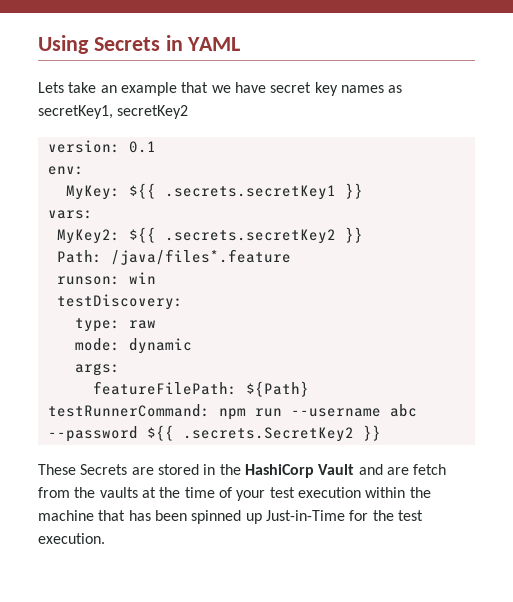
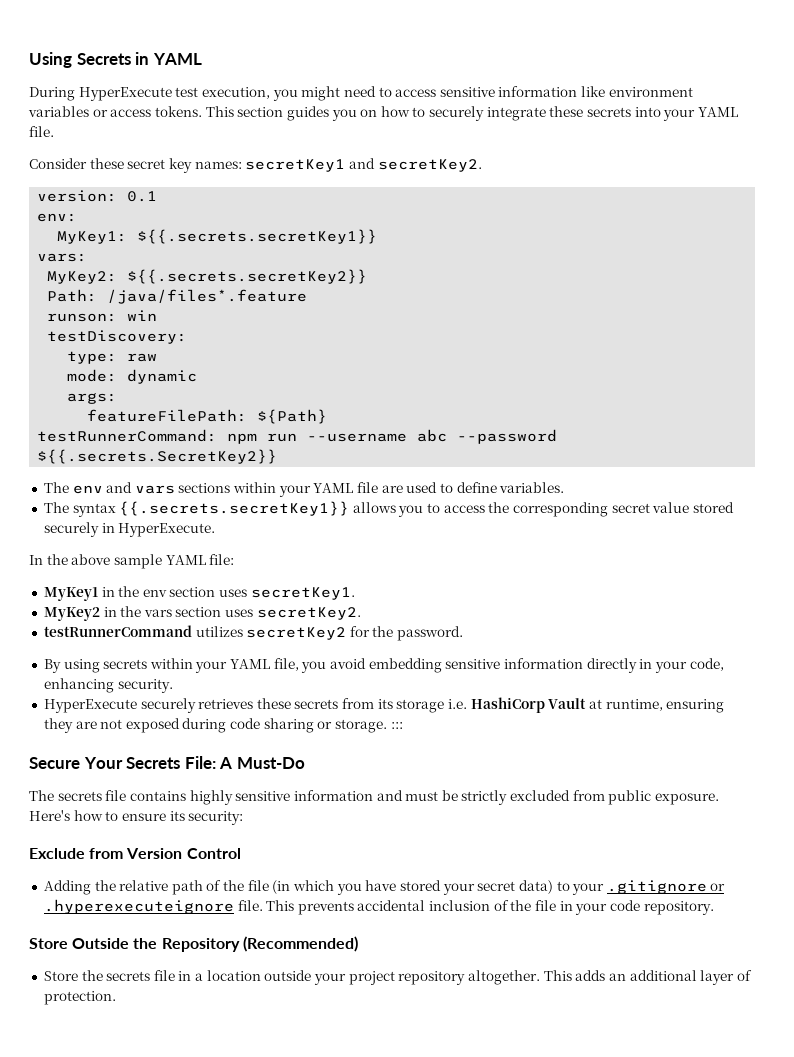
- Lets take an example that we have secret key names as secretKey1, secretKey2
+ During HyperExecute test execution, you might need to access sensitive information like environment variables or access tokens. This section guides you on how to securely integrate these secrets into your YAML file.
+ Consider these secret key names: secretKey1 and secretKey2.
- MyKey: ${{ .secrets.secretKey1 }}
+ MyKey1: ${{.secrets.secretKey1}}
- MyKey2: ${{ .secrets.secretKey2 }}
+ MyKey2: ${{.secrets.secretKey2}}
- testRunnerCommand: npm run --username abc --password ${{ .secrets.SecretKey2 }}
- These Secrets are stored in the HashiCorp Vault and are fetch from the vaults at the time of your test execution within the machine that has been spinned up Just-in-Time for the test execution.
+ testRunnerCommand: npm run --username abc --password ${{.secrets.SecretKey2}}
+ The env and vars sections within your YAML file are used to define variables.
+ The syntax {{.secrets.secretKey1}} allows you to access the corresponding secret value stored securely in HyperExecute.
+ In the above sample YAML file:
+ MyKey1 in the env section uses secretKey1.
+ MyKey2 in the vars section uses secretKey2.
+ testRunnerCommand utilizes secretKey2 for the password.
+ By using secrets within your YAML file, you avoid embedding sensitive information directly in your code, enhancing security.
+ HyperExecute securely retrieves these secrets from its storage i.e. HashiCorp Vault at runtime, ensuring they are not exposed during code sharing or storage. :::
+ Secure Your Secrets File: A Must-Do
+ The secrets file contains highly sensitive information and must be strictly excluded from public exposure. Here's how to ensure its security:
+ Exclude from Version Control
+ Adding the relative path of the file (in which you have stored your secret data) to your .gitignore or .hyperexecuteignore file. This prevents accidental inclusion of the file in your code repository.
+ Store Outside the Repository (Recommended)
+ Store the secrets file in a location outside your project repository altogether. This adds an additional layer of protection.

